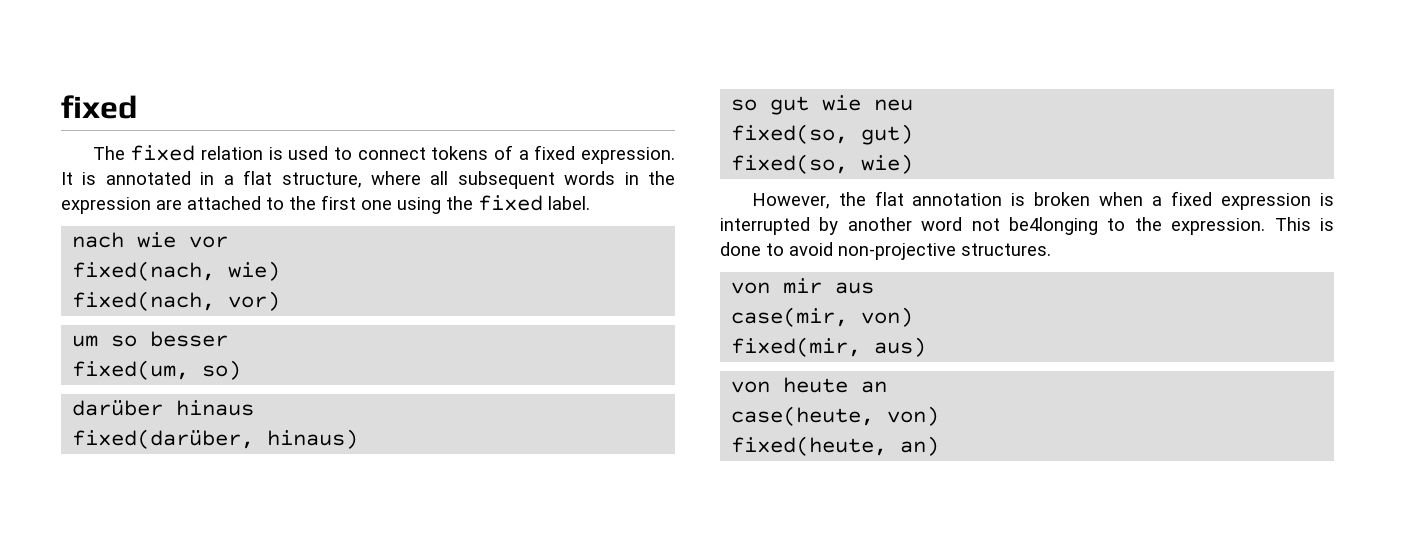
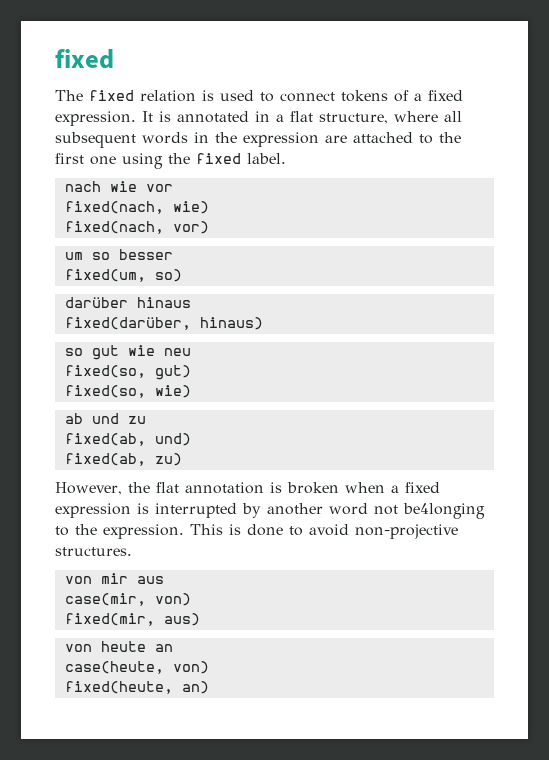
+ ab und zu
+ fixed(ab, und)
+ fixed(ab, zu)

